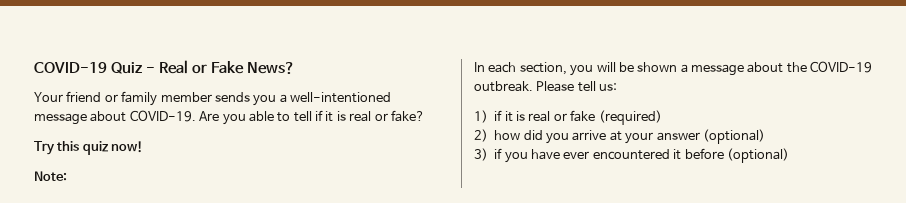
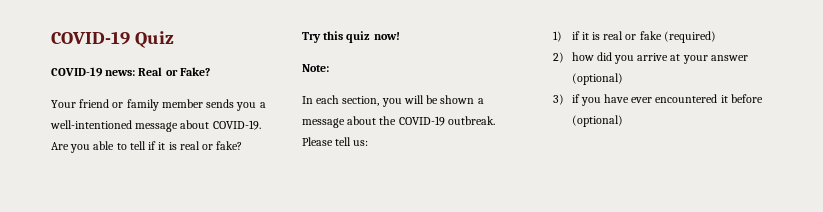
- COVID-19 Quiz - Real or Fake News?
+ COVID-19 Quiz
+ COVID-19 news: Real or Fake?

